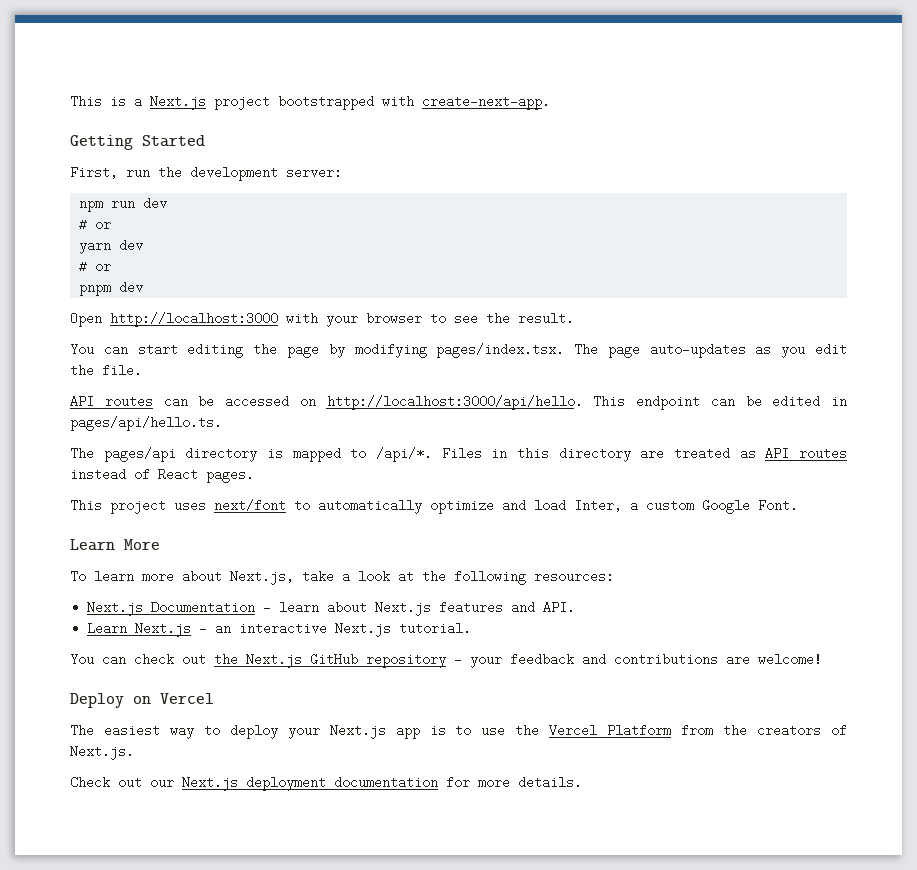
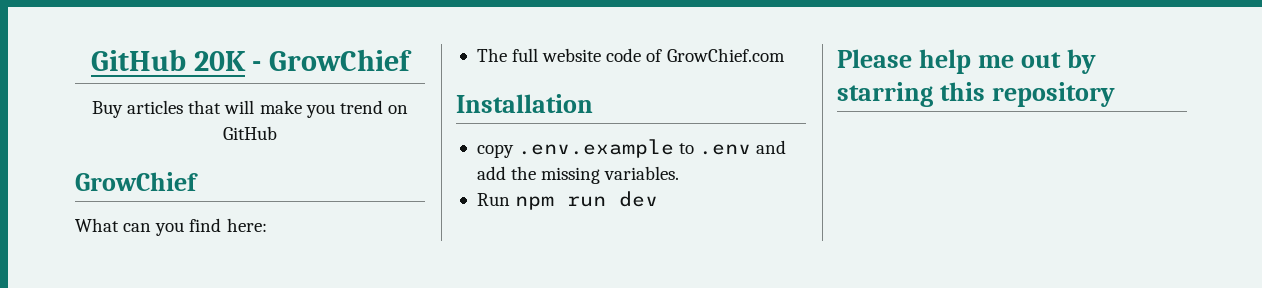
- This is a Next.js project bootstrapped with create-next-app.
- Getting Started
- First, run the development server:
- npm run dev
- # or
- yarn dev
- # or
- pnpm dev
- Open http://localhost:3000 with your browser to see the result.
- You can start editing the page by modifying pages/index.tsx. The page auto-updates as you edit the file.
- API routes can be accessed on http://localhost:3000/api/hello. This endpoint can be edited in pages/api/hello.ts.
- The pages/api directory is mapped to /api/*. Files in this directory are treated as API routes instead of React pages.
- This project uses next/font to automatically optimize and load Inter, a custom Google Font.
- Learn More
- To learn more about Next.js, take a look at the following resources:
- Next.js Documentation - learn about Next.js features and API.
- Learn Next.js - an interactive Next.js tutorial.
- You can check out the Next.js GitHub repository - your feedback and contributions are welcome!
- Deploy on Vercel
- The easiest way to deploy your Next.js app is to use the Vercel Platform from the creators of Next.js.
- Check out our Next.js deployment documentation for more details.
+ GitHub 20K - GrowChief
+ Buy articles that will make you trend on GitHub
+ GrowChief
+ What can you find here:
+ The full website code of GrowChief.com
+ Installation
+ copy .env.example to .env and add the missing variables.
+ Run npm run dev
+ Please help me out by starring this repository

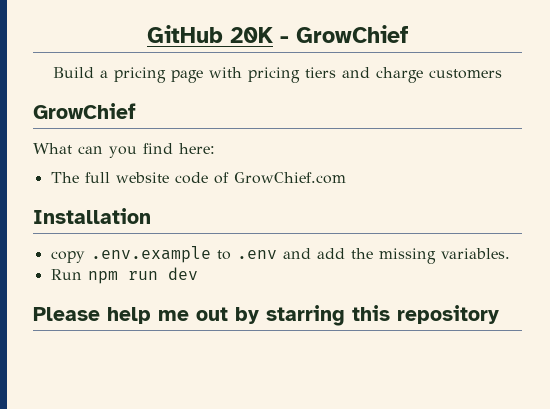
- Buy articles that will make you trend on GitHub
+ Build a pricing page with pricing tiers and charge customers

